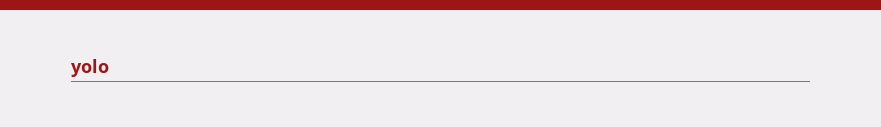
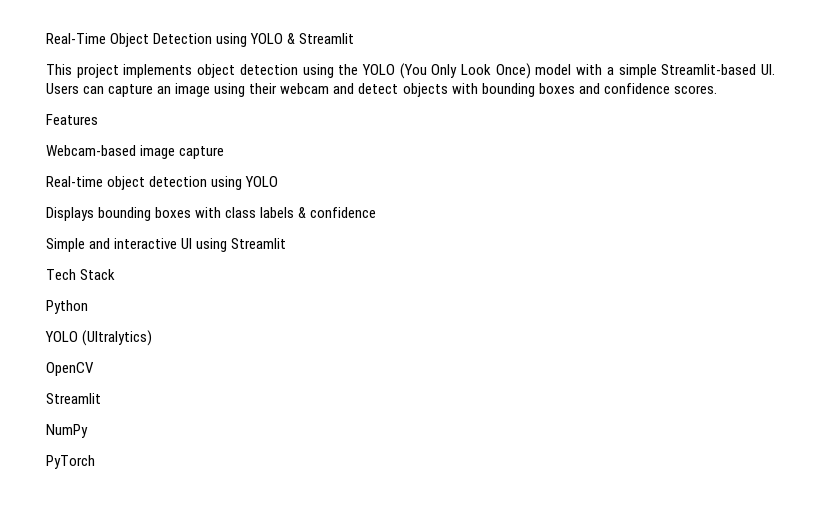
- yolo
+ Real-Time Object Detection using YOLO & Streamlit
+ This project implements object detection using the YOLO (You Only Look Once) model with a simple Streamlit-based UI. Users can capture an image using their webcam and detect objects with bounding boxes and confidence scores.
+ Features
+ Webcam-based image capture
+ Real-time object detection using YOLO
+ Displays bounding boxes with class labels & confidence
+ Simple and interactive UI using Streamlit
+ Tech Stack
+ Python
+ YOLO (Ultralytics)
+ OpenCV
+ Streamlit
+ NumPy
+ PyTorch

